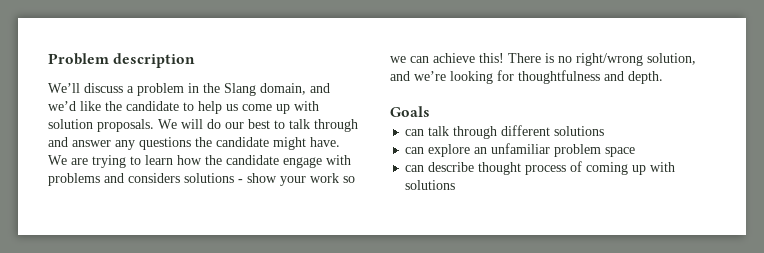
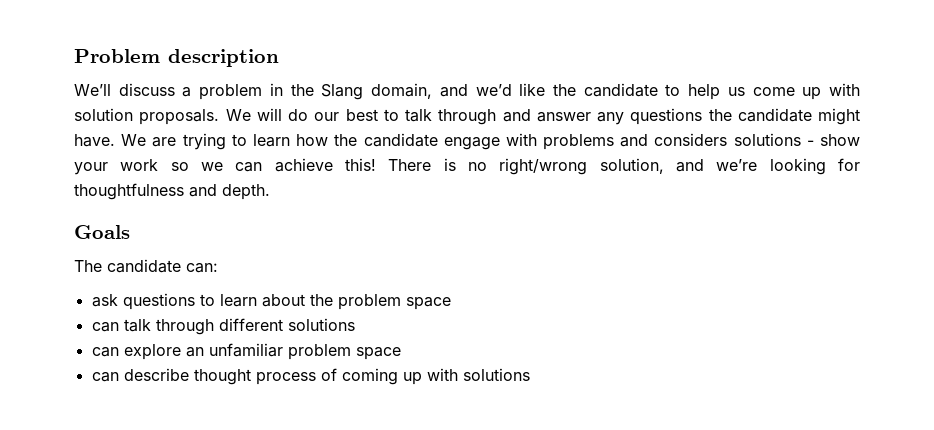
+ The candidate can:
+ ask questions to learn about the problem space

